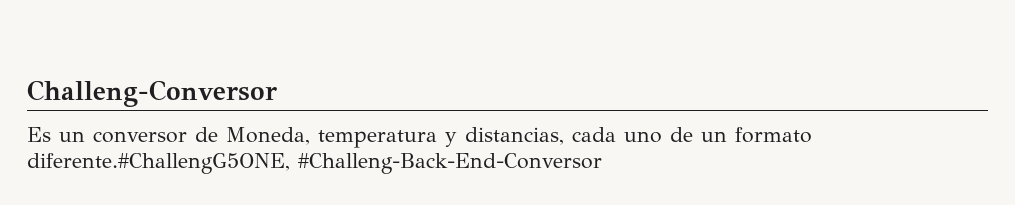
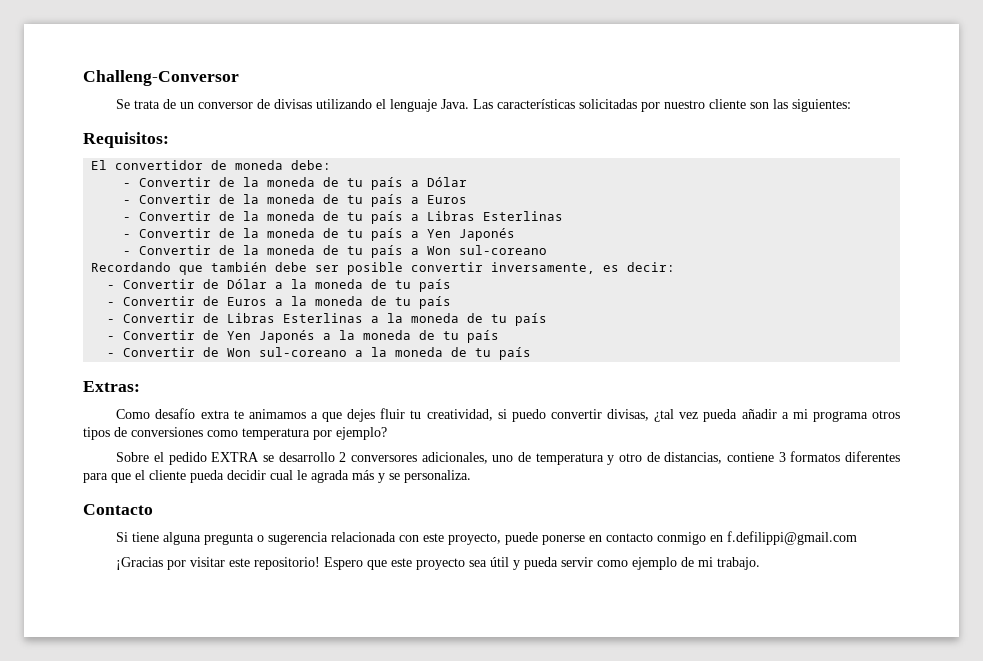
- Es un conversor de Moneda, temperatura y distancias, cada uno de un formato diferente.#ChallengG5ONE, #Challeng-Back-End-Conversor
+ Se trata de un conversor de divisas utilizando el lenguaje Java. Las características solicitadas por nuestro cliente son las siguientes:
+ Requisitos:
+ El convertidor de moneda debe:
+ - Convertir de la moneda de tu país a Dólar
+ - Convertir de la moneda de tu país a Euros
+ - Convertir de la moneda de tu país a Libras Esterlinas
+ - Convertir de la moneda de tu país a Yen Japonés
+ - Convertir de la moneda de tu país a Won sul-coreano
+ Recordando que también debe ser posible convertir inversamente, es decir:
+ - Convertir de Dólar a la moneda de tu país
+ - Convertir de Euros a la moneda de tu país
+ - Convertir de Libras Esterlinas a la moneda de tu país
+ - Convertir de Yen Japonés a la moneda de tu país
+ - Convertir de Won sul-coreano a la moneda de tu país
+ Extras:
+ Como desafío extra te animamos a que dejes fluir tu creatividad, si puedo convertir divisas, ¿tal vez pueda añadir a mi programa otros tipos de conversiones como temperatura por ejemplo?
+ Sobre el pedido EXTRA se desarrollo 2 conversores adicionales, uno de temperatura y otro de distancias, contiene 3 formatos diferentes para que el cliente pueda decidir cual le agrada más y se personaliza.
+ Contacto
+ Si tiene alguna pregunta o sugerencia relacionada con este proyecto, puede ponerse en contacto conmigo en f.defilippi@gmail.com
+ ¡Gracias por visitar este repositorio! Espero que este proyecto sea útil y pueda servir como ejemplo de mi trabajo.

